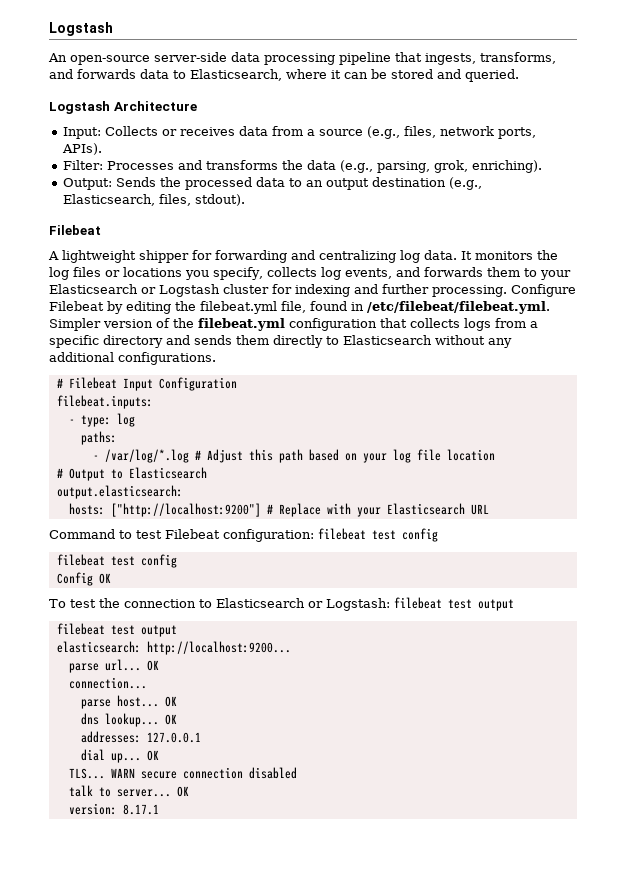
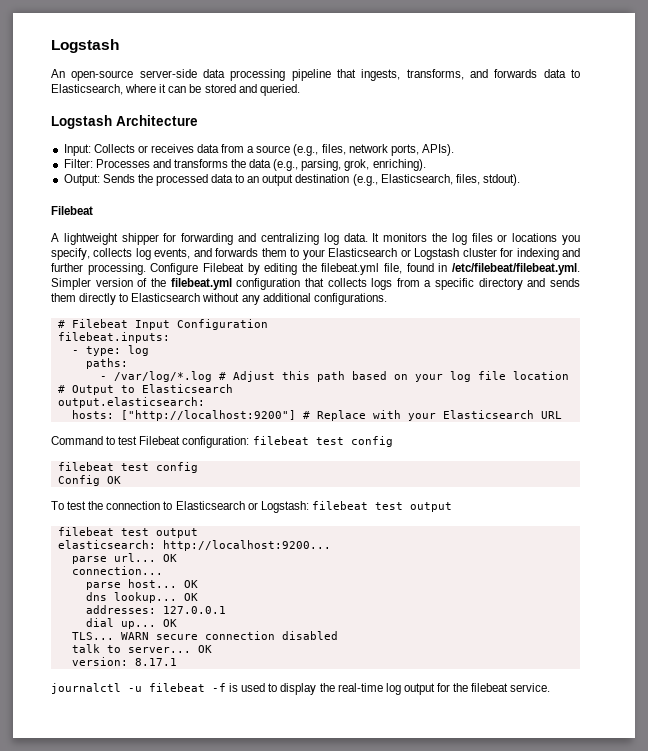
+ journalctl -u filebeat -f is used to display the real-time log output for the filebeat service.

